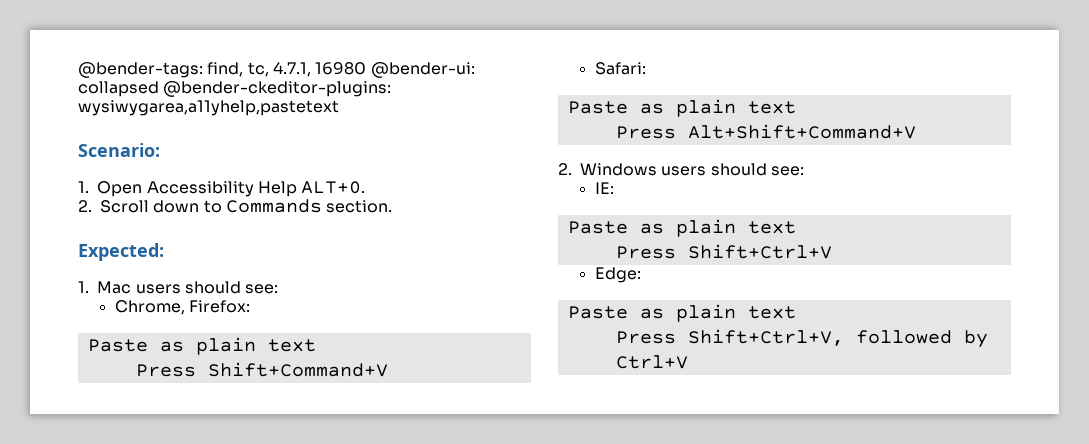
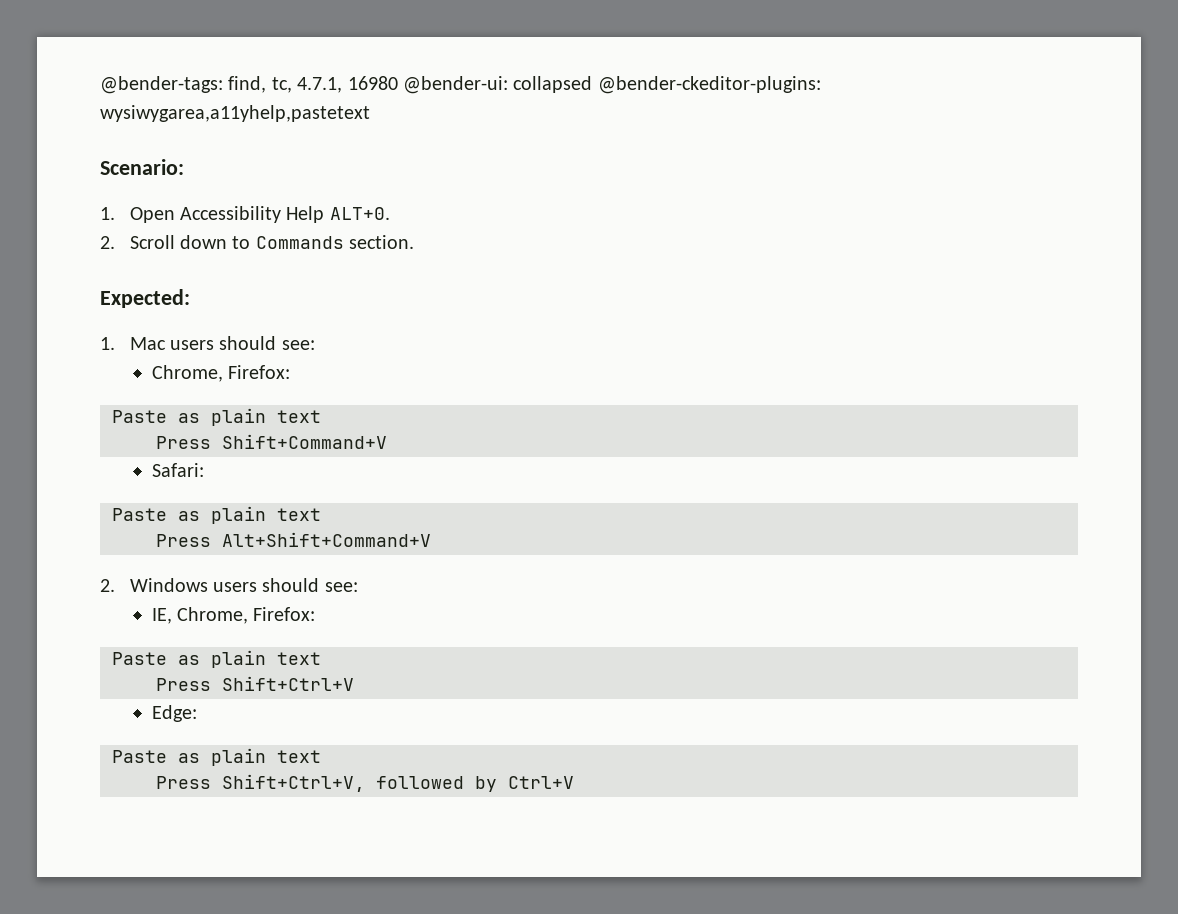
- IE:
+ IE, Chrome, Firefox:

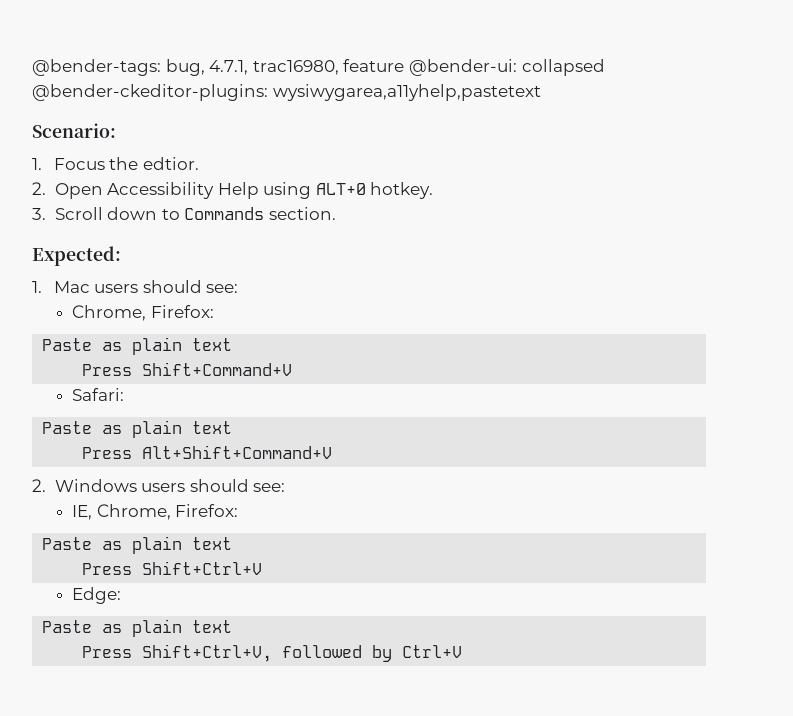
- @bender-tags: find, tc, 4.7.1, 16980 @bender-ui: collapsed @bender-ckeditor-plugins: wysiwygarea,a11yhelp,pastetext
+ @bender-tags: bug, 4.7.1, trac16980, feature @bender-ui: collapsed @bender-ckeditor-plugins: wysiwygarea,a11yhelp,pastetext
- 1. Open Accessibility Help ALT+0.
- 2. Scroll down to Commands section.
+ 1. Focus the edtior.
+ 2. Open Accessibility Help using ALT+0 hotkey.
+ 3. Scroll down to Commands section.

